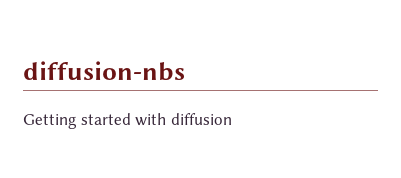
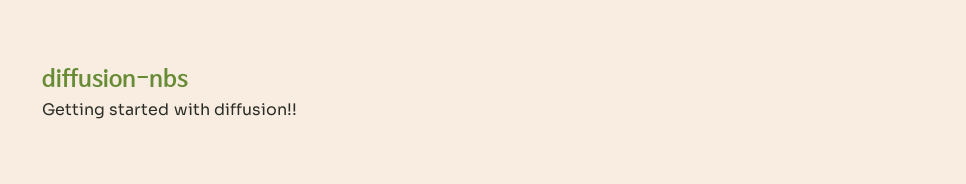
- Getting started with diffusion
+ Getting started with diffusion!!

